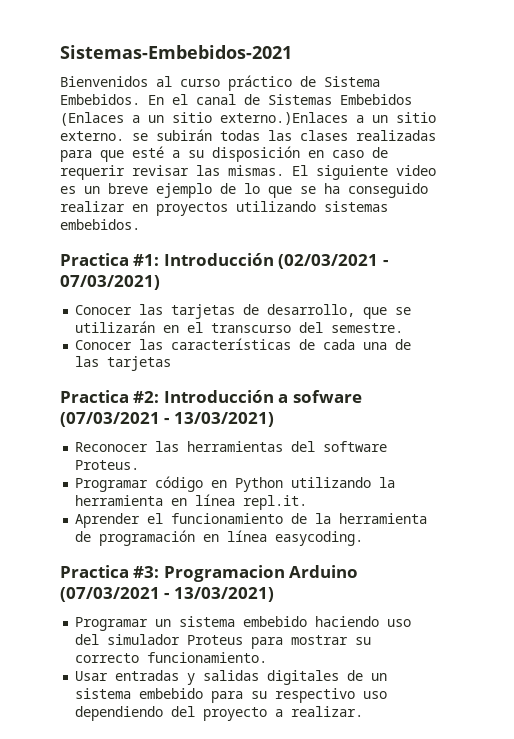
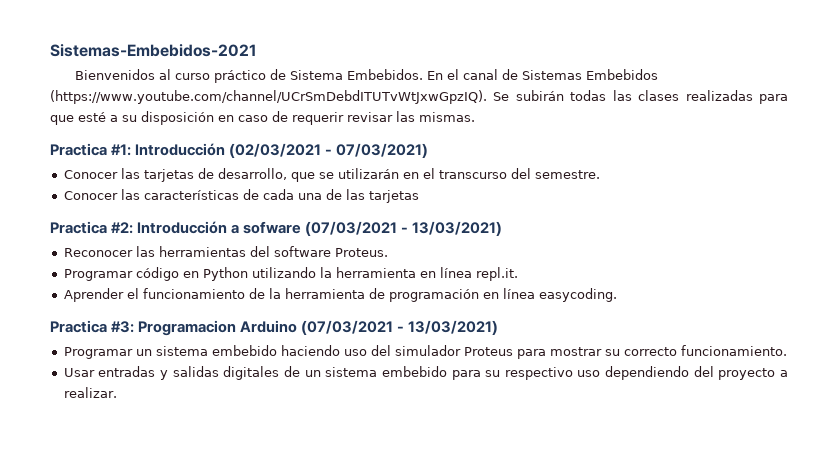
- En el canal de Sistemas Embebidos (Enlaces a un sitio externo.)Enlaces a un sitio externo. se subirán todas las clases realizadas para que esté a su disposición en caso de requerir revisar las mismas. El siguiente video es un breve ejemplo de lo que se ha conseguido realizar en proyectos utilizando sistemas embebidos.
+ En el canal de Sistemas Embebidos (https://www.youtube.com/channel/UCrSmDebdITUTvWtJxwGpzIQ). Se subirán todas las clases realizadas para que esté a su disposición en caso de requerir revisar las mismas.

